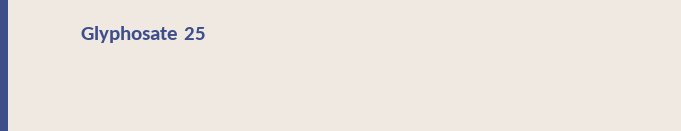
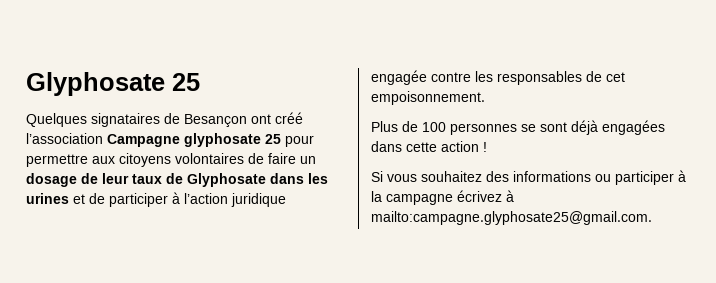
+ Quelques signataires de Besançon ont créé l’association Campagne glyphosate 25 pour permettre aux citoyens volontaires de faire un dosage de leur taux de Glyphosate dans les urines et de participer à l’action juridique engagée contre les responsables de cet empoisonnement.
+ Plus de 100 personnes se sont déjà engagées dans cette action !
+ Si vous souhaitez des informations ou participer à la campagne écrivez à mailto:campagne.glyphosate25@gmail.com.

